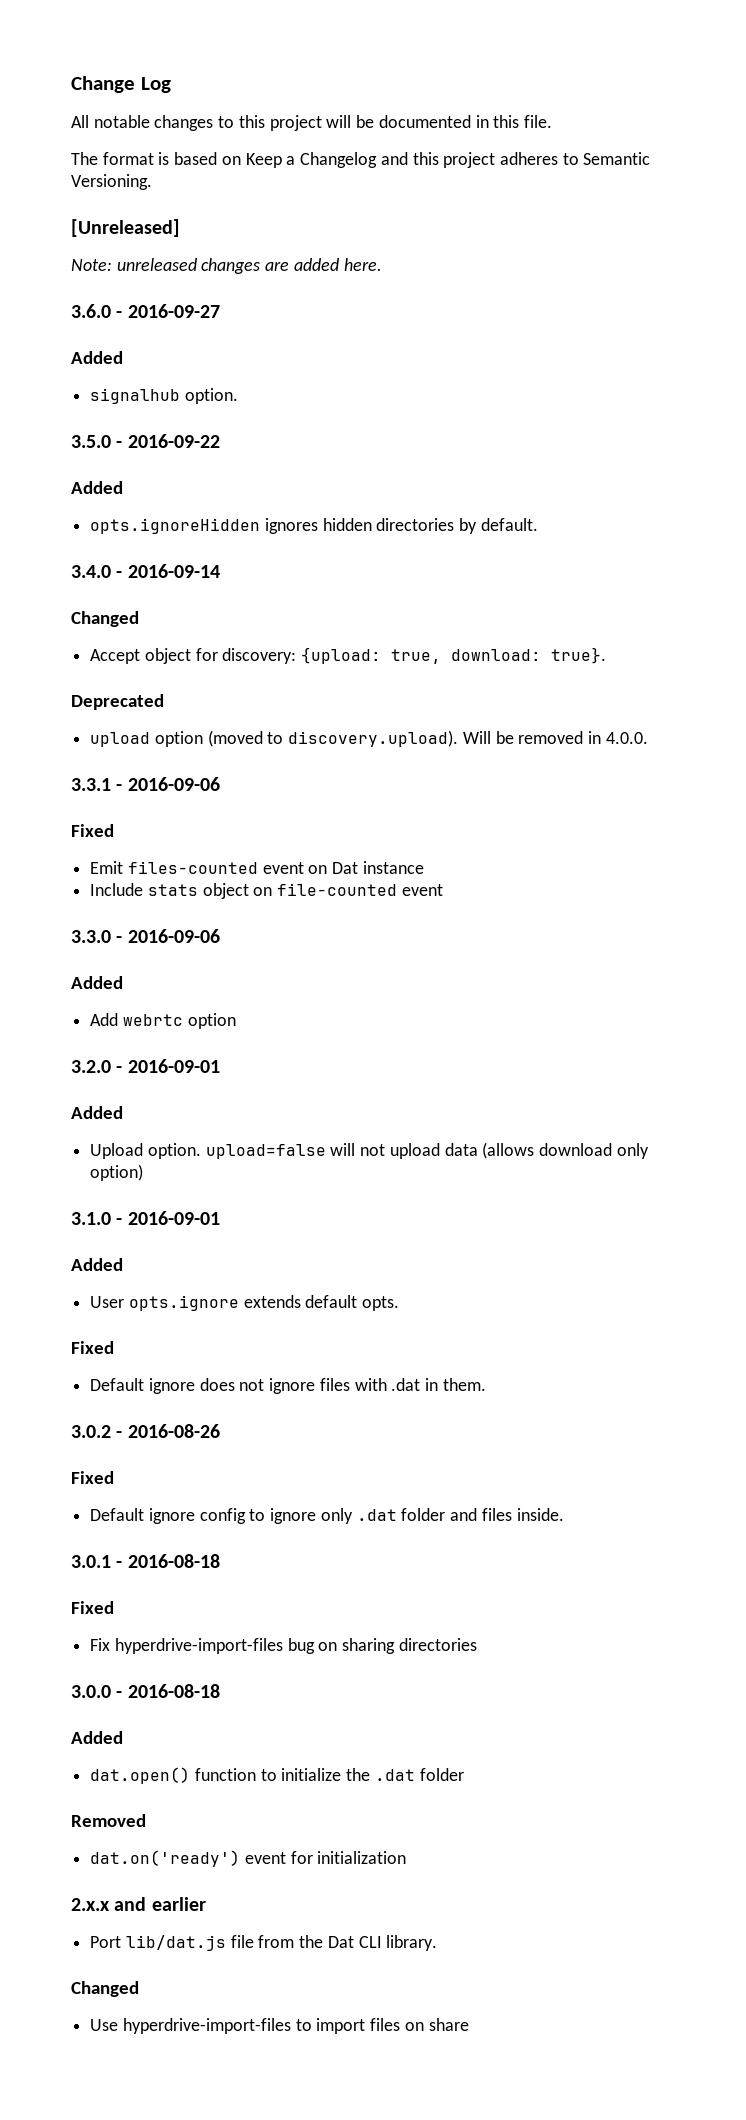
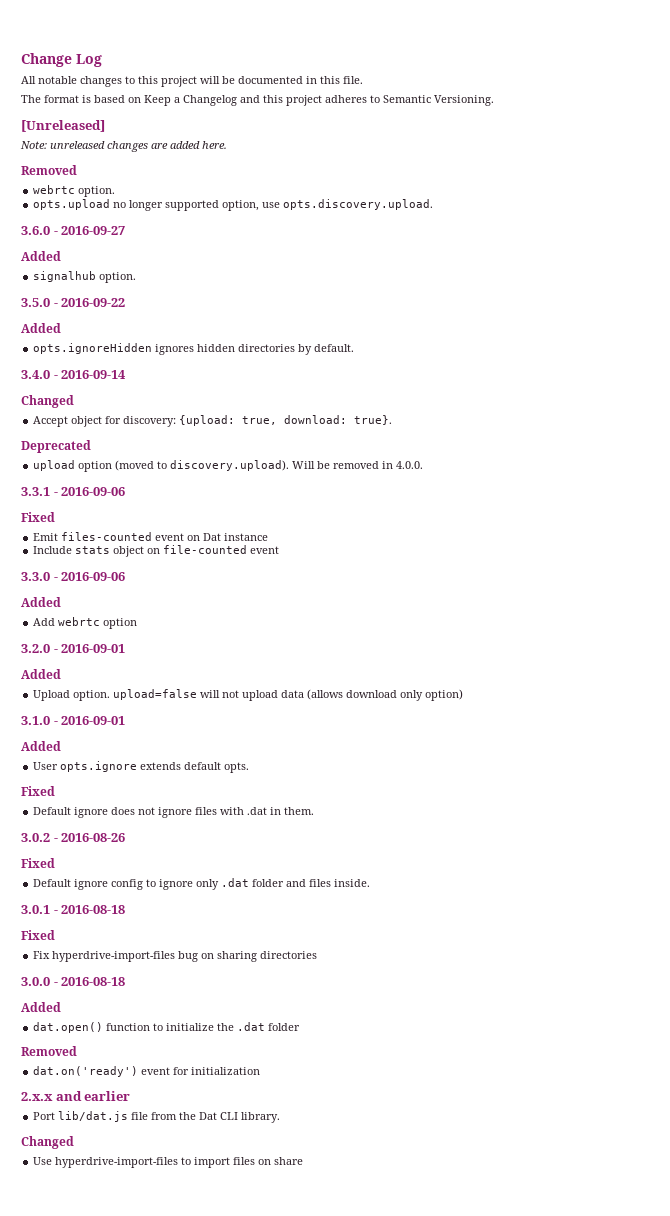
  Note: unreleased changes are added here.
+ Removed
+ webrtc option.
+ opts.upload no longer supported option, use opts.discovery.upload.

